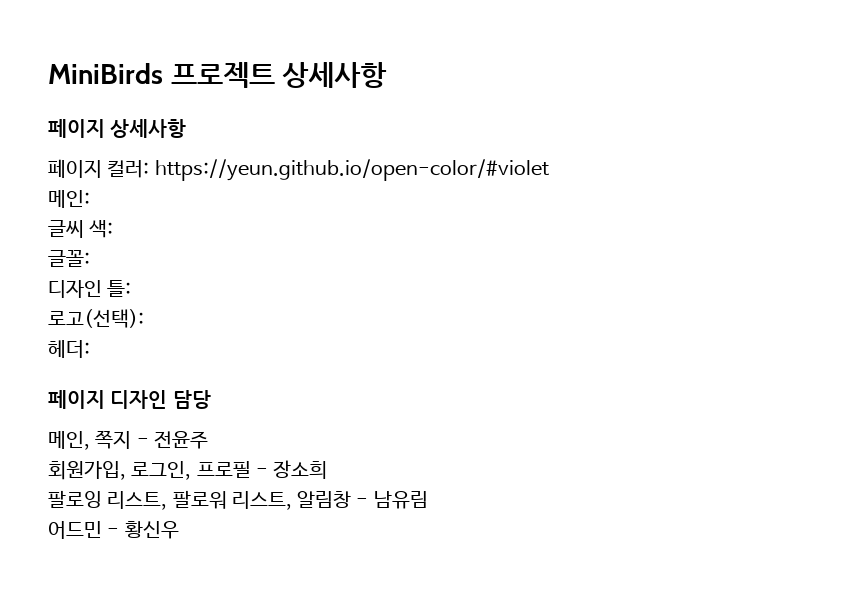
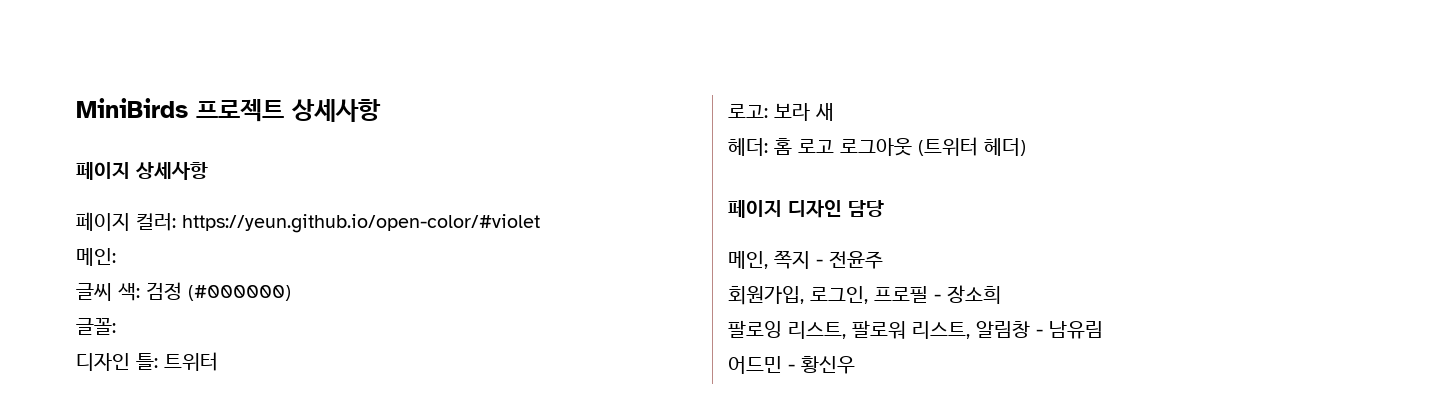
- 글씨 색:
+ 글씨 색: 검정 (#000000)
- 디자인 틀:
- 로고(선택):
- 헤더:
+ 디자인 틀: 트위터
+ 로고: 보라 새
+ 헤더: 홈 로고 로그아웃 (트위터 헤더)

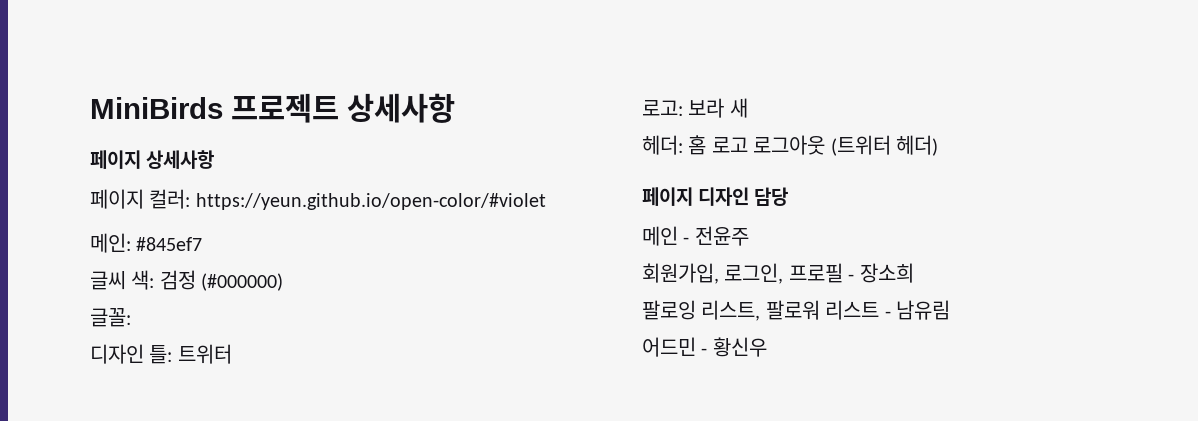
- 메인:
+ 메인: #845ef7
- 메인, 쪽지 - 전윤주
+ 메인 - 전윤주
- 팔로잉 리스트, 팔로워 리스트, 알림창 - 남유림
+ 팔로잉 리스트, 팔로워 리스트 - 남유림

